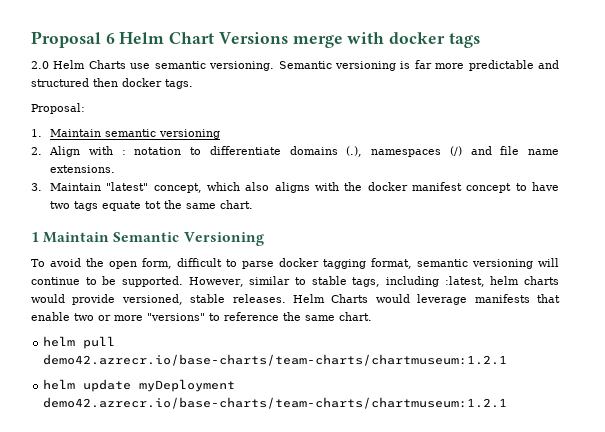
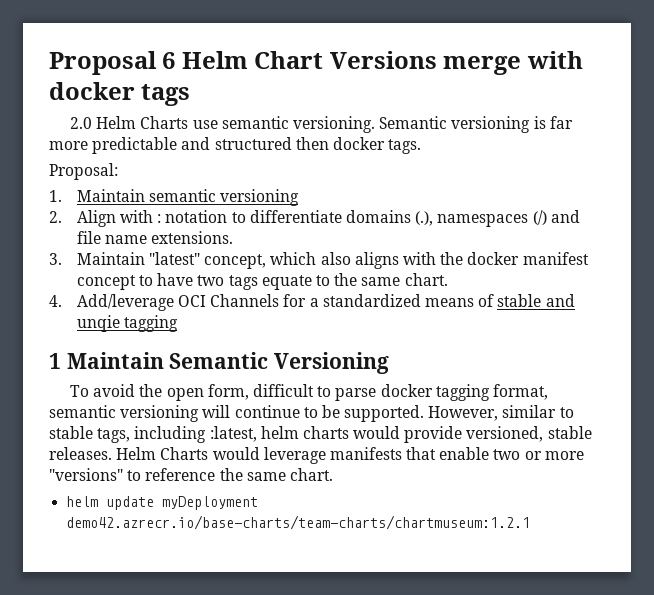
- 3. Maintain "latest" concept, which also aligns with the docker manifest concept to have two tags equate tot the same chart.
+ 3. Maintain "latest" concept, which also aligns with the docker manifest concept to have two tags equate to the same chart.
+ 4. Add/leverage OCI Channels for a standardized means of stable and unqie tagging
- helm pull demo42.azrecr.io/base-charts/team-charts/chartmuseum:1.2.1

